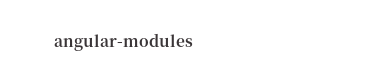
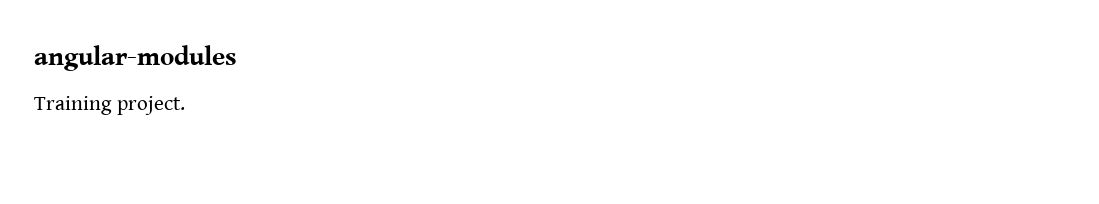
+ Training project.

